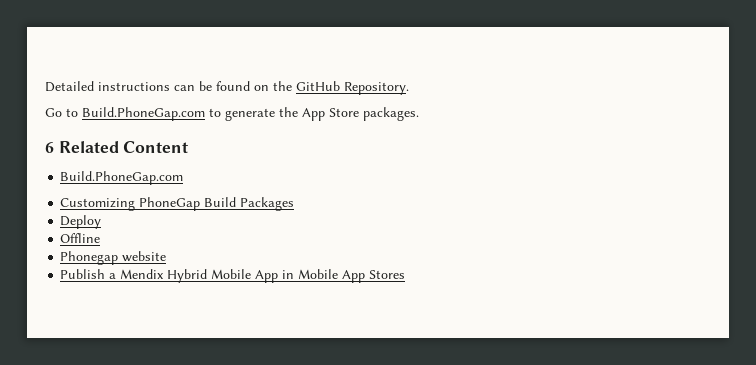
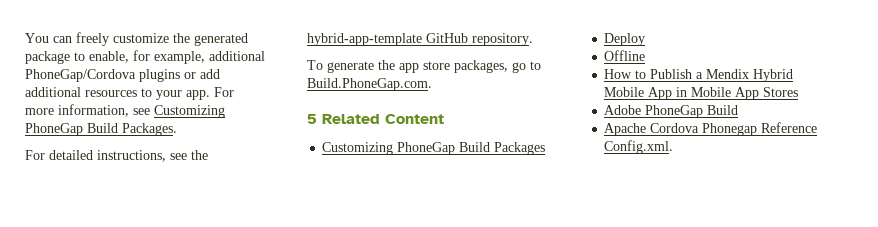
- Detailed instructions can be found on the GitHub Repository.
- Go to Build.PhoneGap.com to generate the App Store packages.
- 6 Related Content
- Build.PhoneGap.com
+ You can freely customize the generated package to enable, for example, additional PhoneGap/Cordova plugins or add additional resources to your app. For more information, see Customizing PhoneGap Build Packages.
+ For detailed instructions, see the hybrid-app-template GitHub repository.
+ To generate the app store packages, go to Build.PhoneGap.com.
+ 5 Related Content
- Phonegap website
- Publish a Mendix Hybrid Mobile App in Mobile App Stores
+ How to Publish a Mendix Hybrid Mobile App in Mobile App Stores
+ Adobe PhoneGap Build
+ Apache Cordova Phonegap Reference Config.xml.

